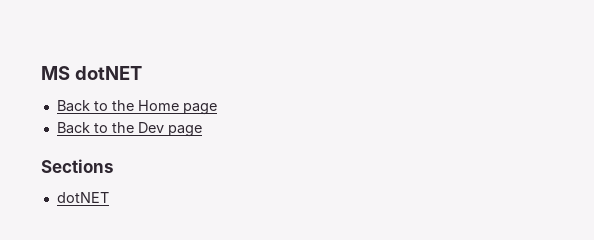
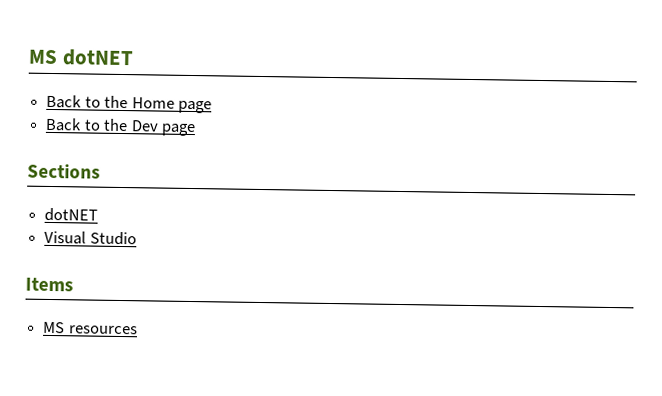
+ Visual Studio
+ Items
+ MS resources

